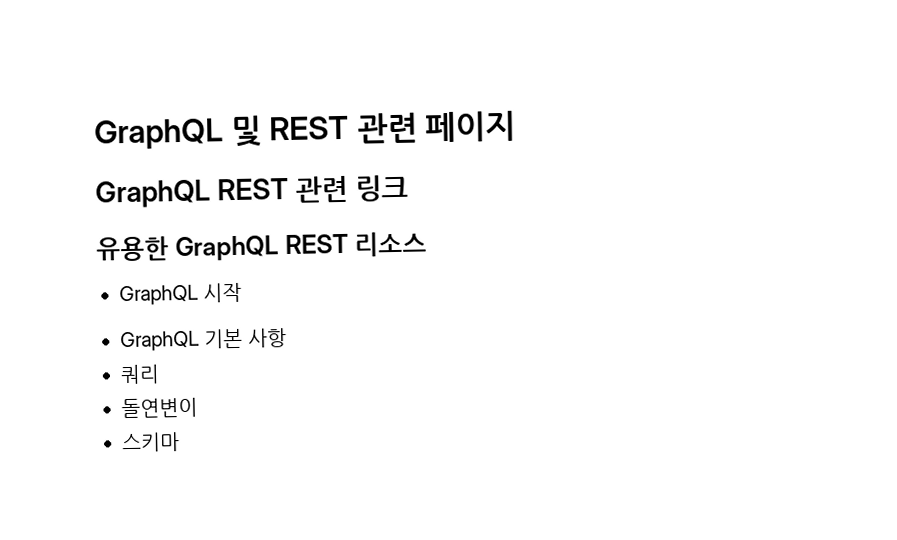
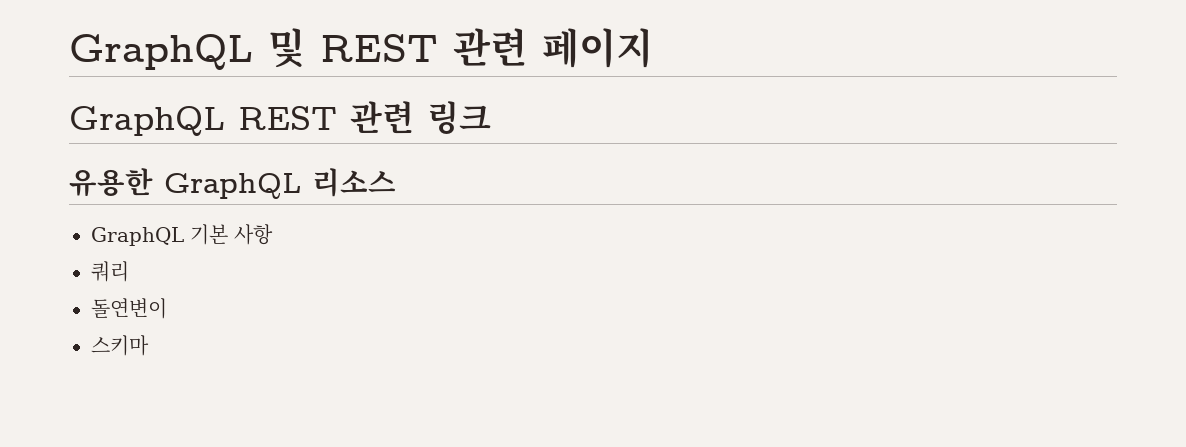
- 유용한 GraphQL REST 리소스
+ 유용한 GraphQL 리소스
- GraphQL 시작

